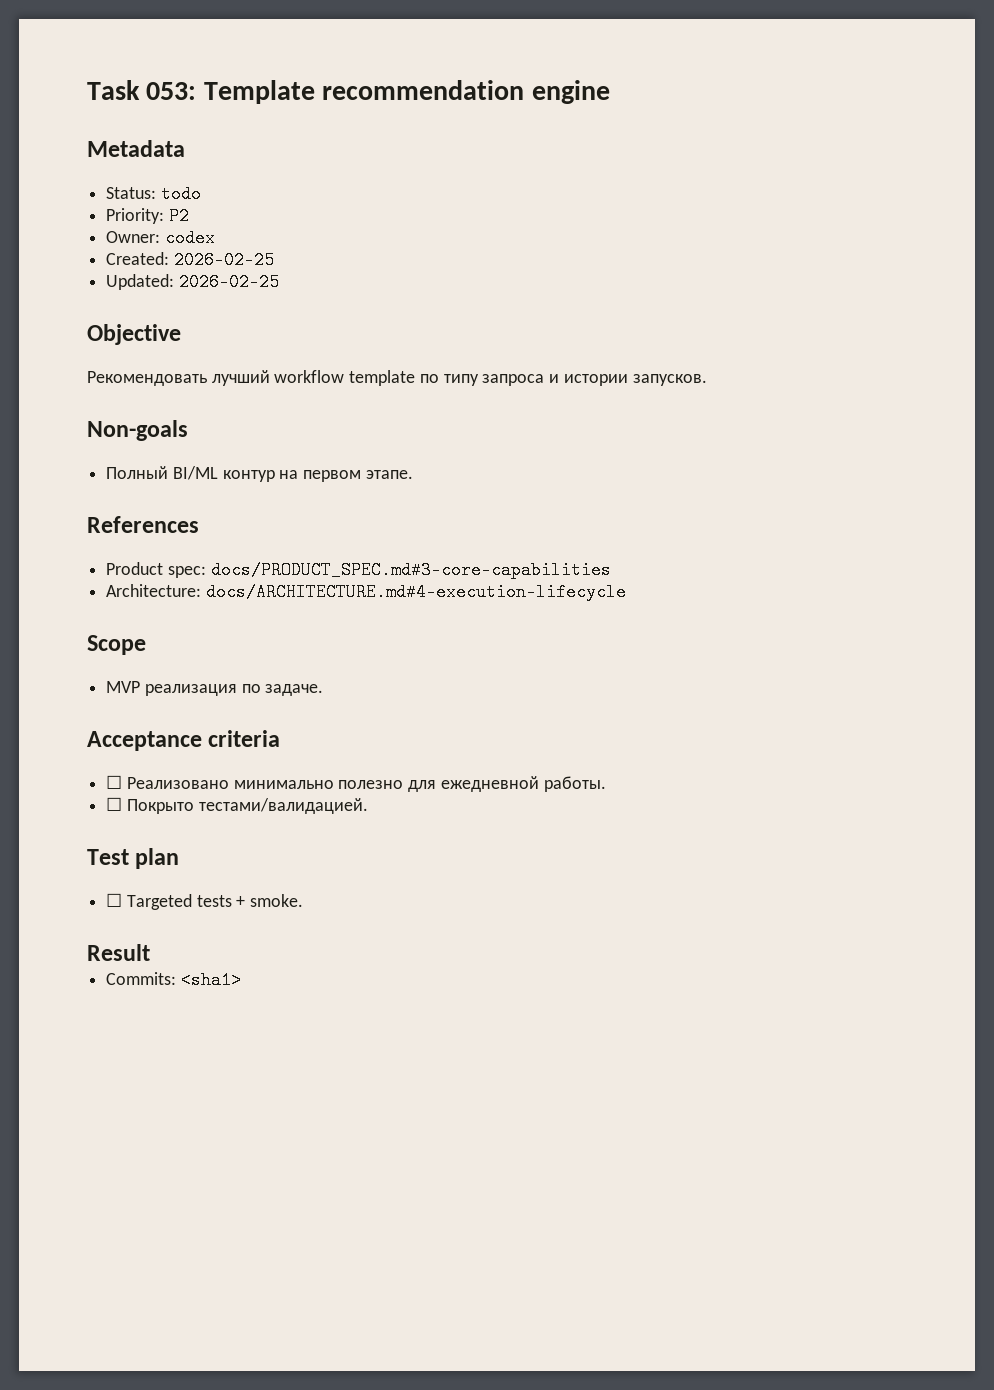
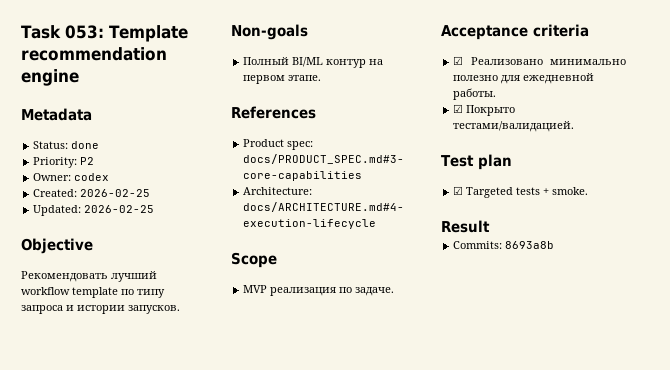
- Status: todo
+ Status: done
- ☐ Реализовано минимально полезно для ежедневной работы.
+ ☑ Реализовано минимально полезно для ежедневной работы.
- ☐ Покрыто тестами/валидацией.
+ ☑ Покрыто тестами/валидацией.
- ☐ Targeted tests + smoke.
+ ☑ Targeted tests + smoke.
- Commits: <sha1>
+ Commits: 8693a8b

